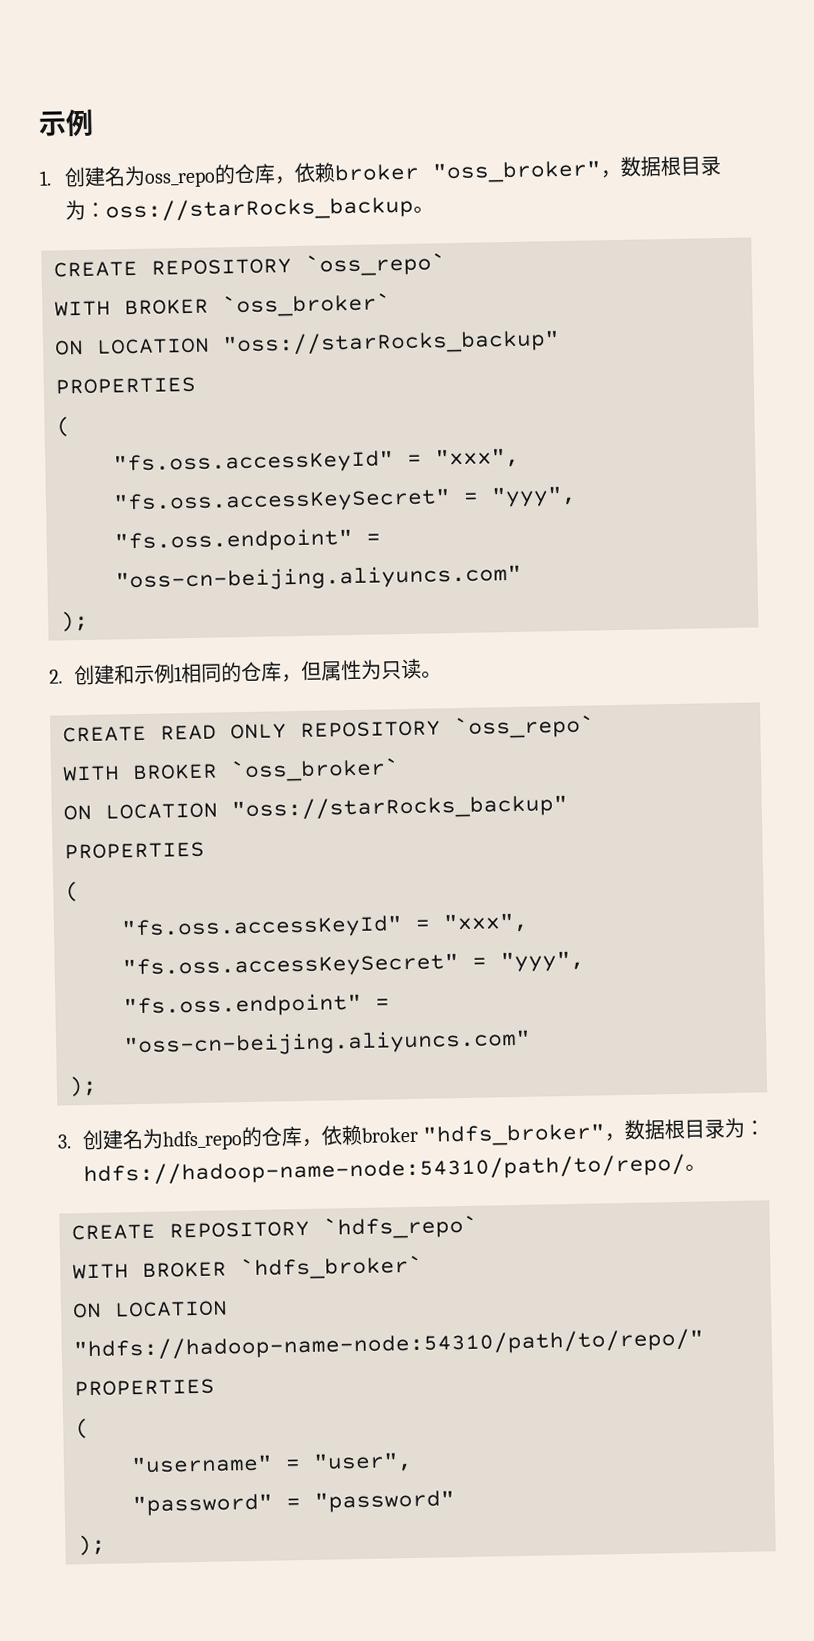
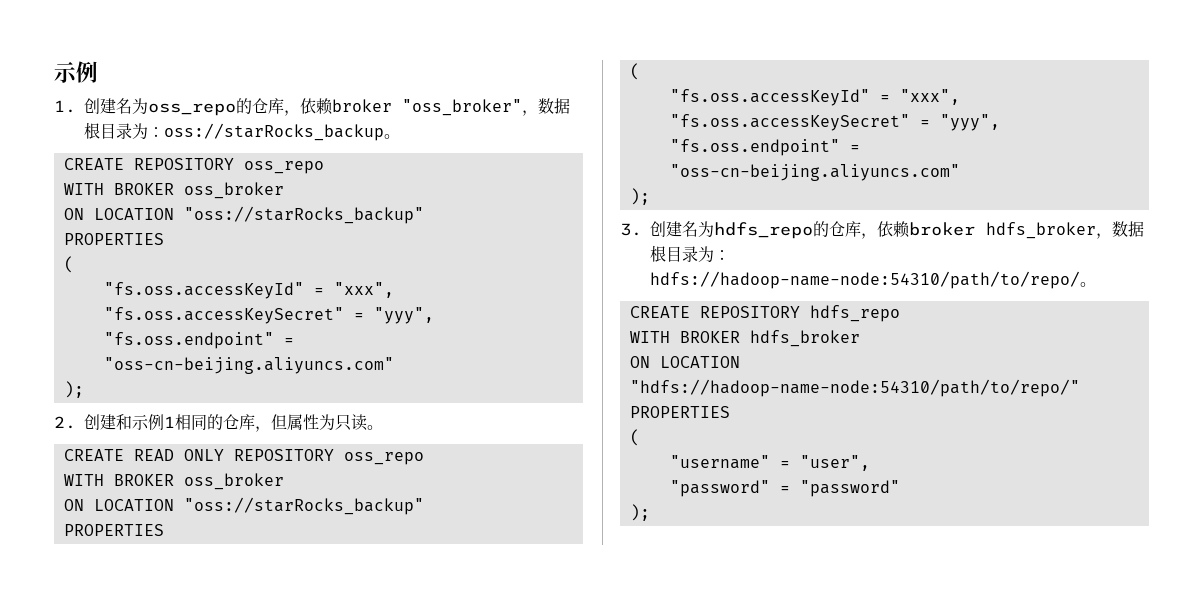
- CREATE REPOSITORY `oss_repo`
- WITH BROKER `oss_broker`
+ CREATE REPOSITORY oss_repo
+ WITH BROKER oss_broker
- CREATE READ ONLY REPOSITORY `oss_repo`
- WITH BROKER `oss_broker`
+ CREATE READ ONLY REPOSITORY oss_repo
+ WITH BROKER oss_broker
- 3.创建名为hdfs_repo的仓库，依赖broker "hdfs_broker"，数据根目录为：hdfs://hadoop-name-node:54310/path/to/repo/。
+ 3.创建名为hdfs_repo的仓库，依赖broker hdfs_broker，数据根目录为：hdfs://hadoop-name-node:54310/path/to/repo/。
- CREATE REPOSITORY `hdfs_repo`
- WITH BROKER `hdfs_broker`
+ CREATE REPOSITORY hdfs_repo
+ WITH BROKER hdfs_broker

